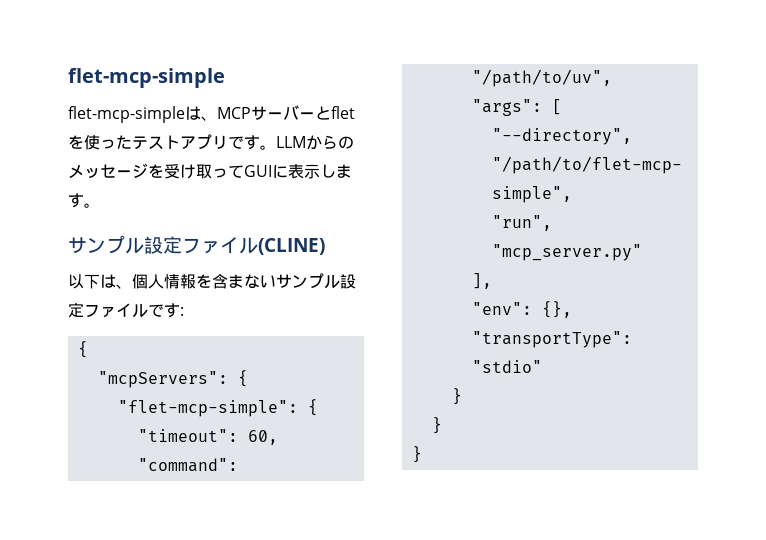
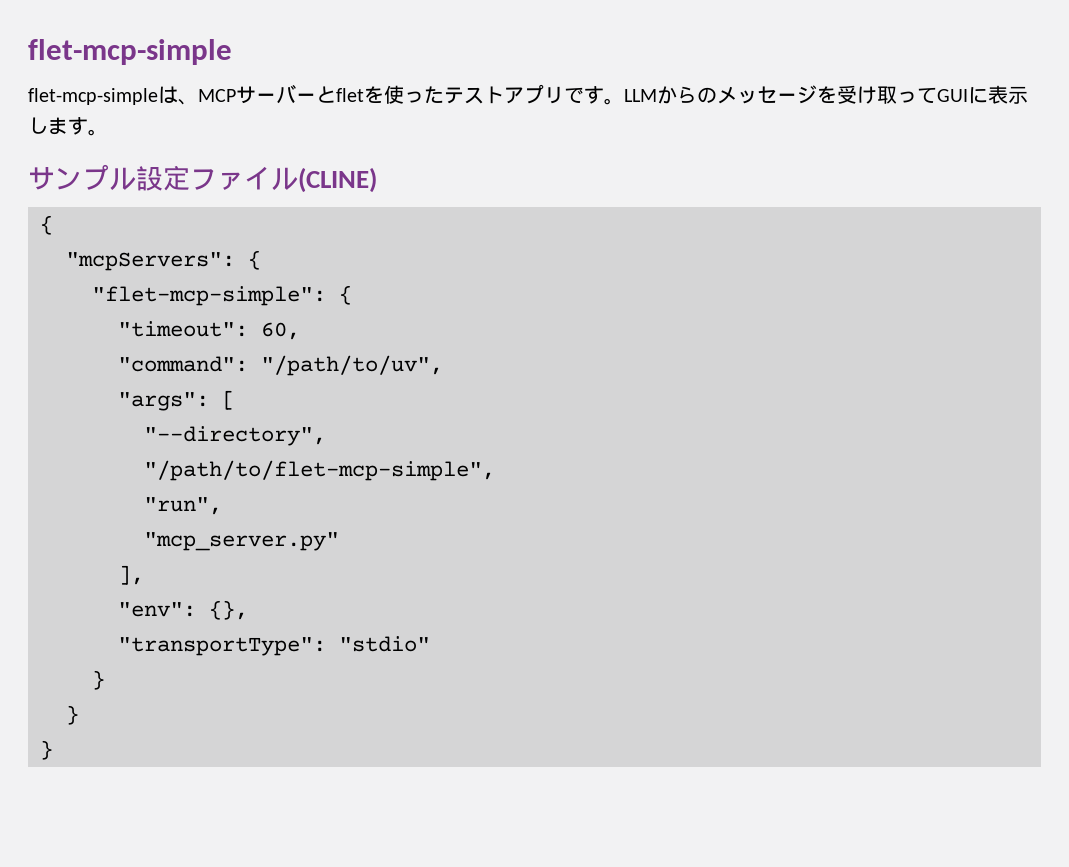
- 以下は、個人情報を含まないサンプル設定ファイルです:

